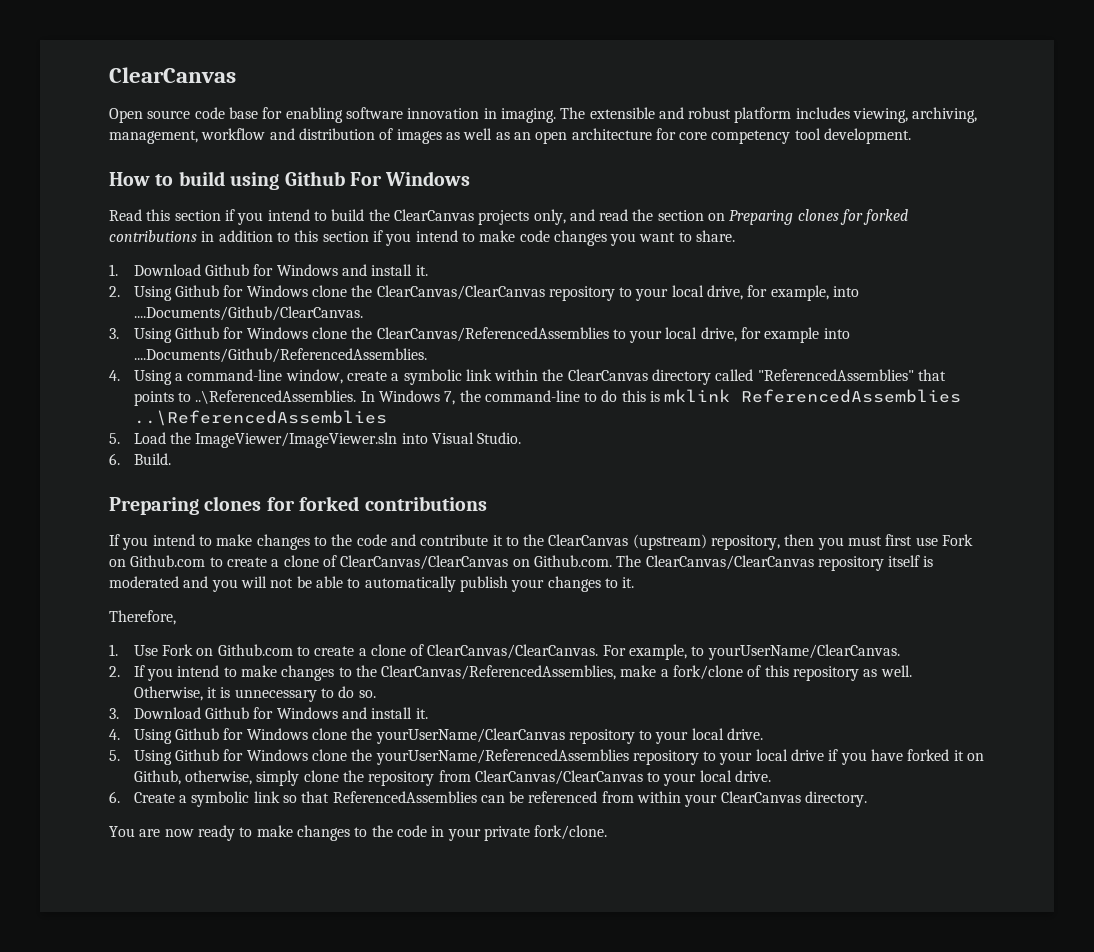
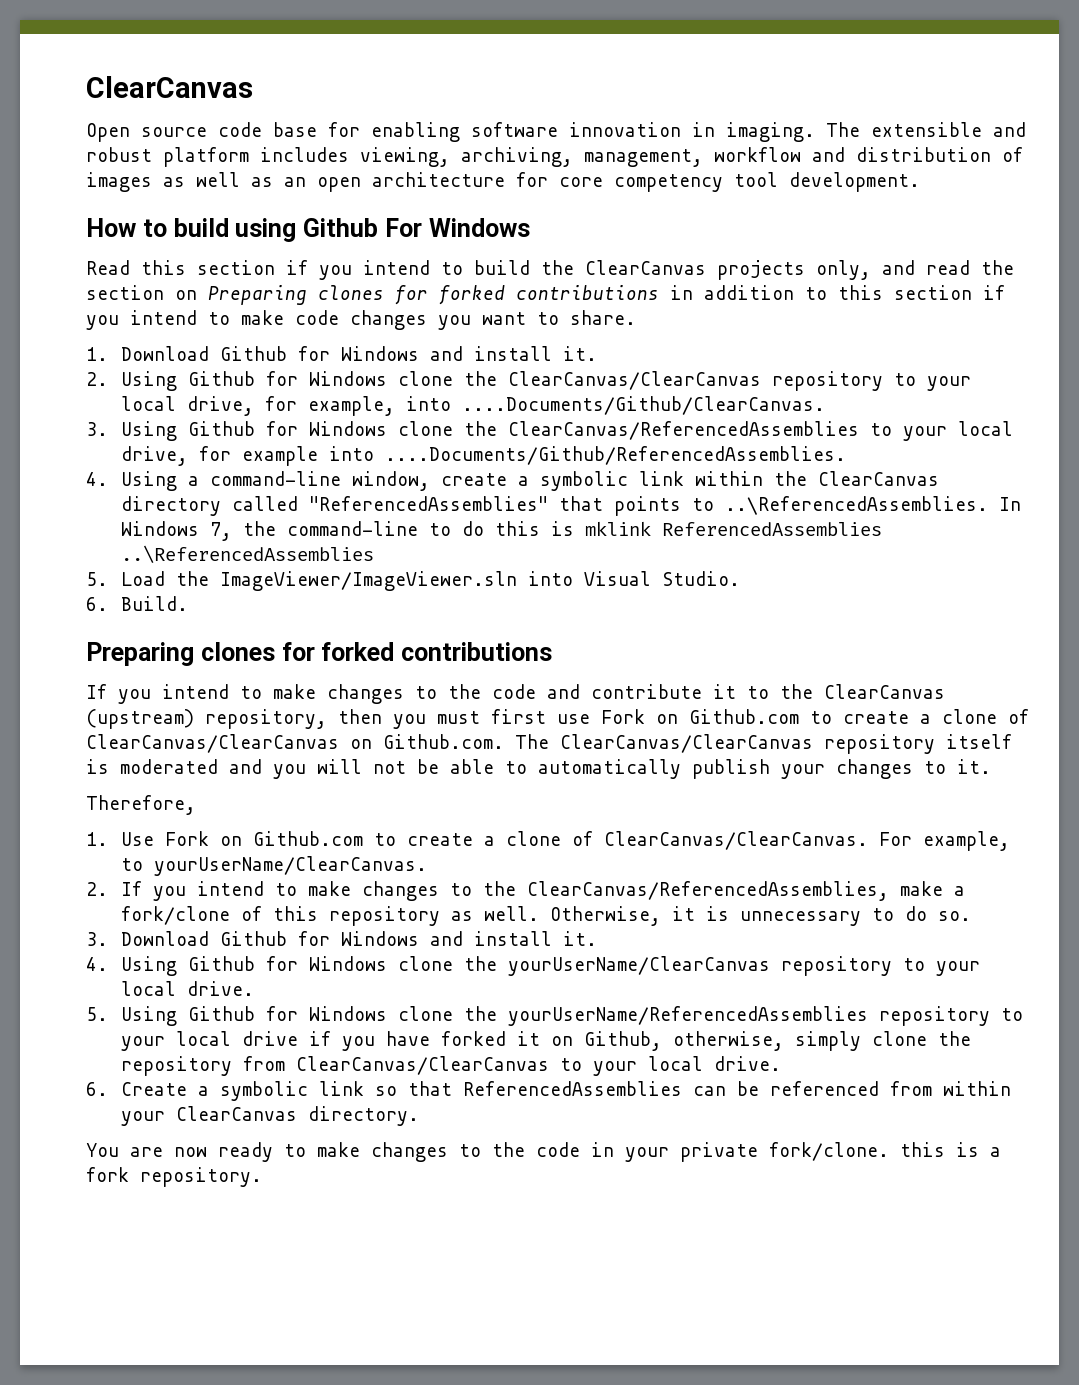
- You are now ready to make changes to the code in your private fork/clone.
+ You are now ready to make changes to the code in your private fork/clone. this is a fork repository.

